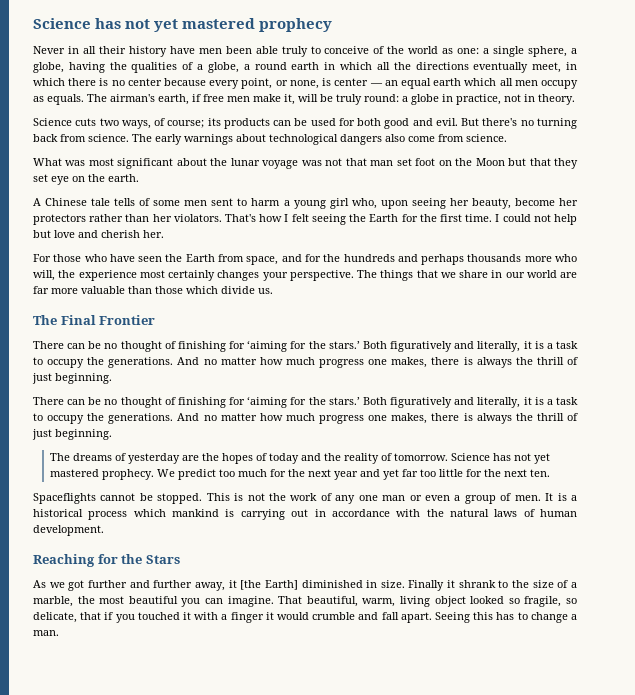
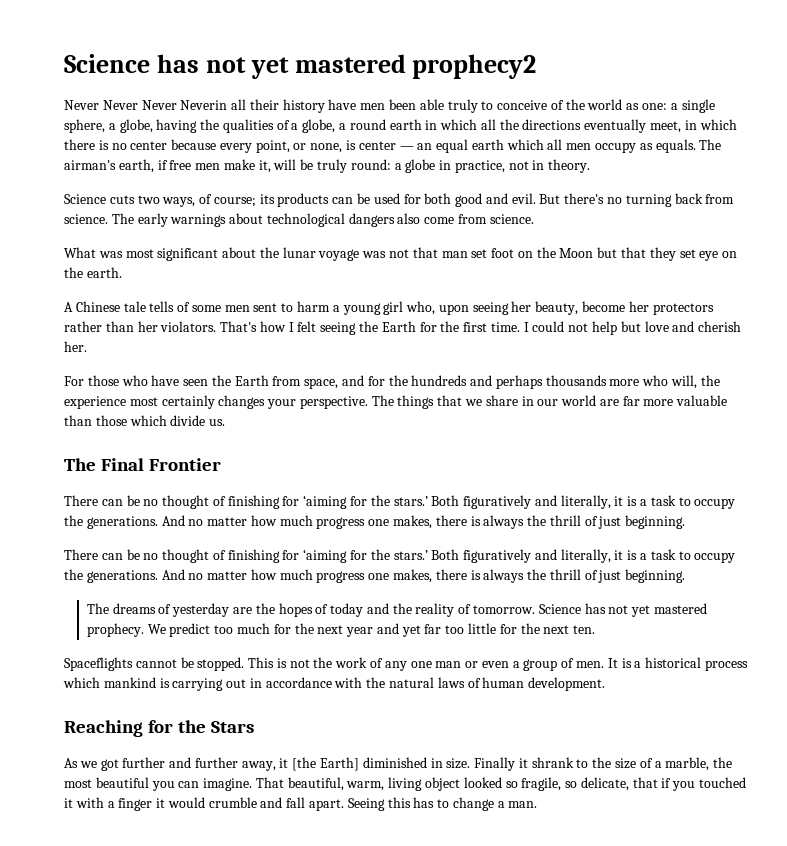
- Science has not yet mastered prophecy
- Never in all their history have men been able truly to conceive of the world as one: a single sphere, a globe, having the qualities of a globe, a round earth in which all the directions eventually meet, in which there is no center because every point, or none, is center — an equal earth which all men occupy as equals.
+ Science has not yet mastered prophecy2
+ Never Never Never Neverin all their history have men been able truly to conceive of the world as one: a single sphere, a globe, having the qualities of a globe, a round earth in which all the directions eventually meet, in which there is no center because every point, or none, is center — an equal earth which all men occupy as equals.

